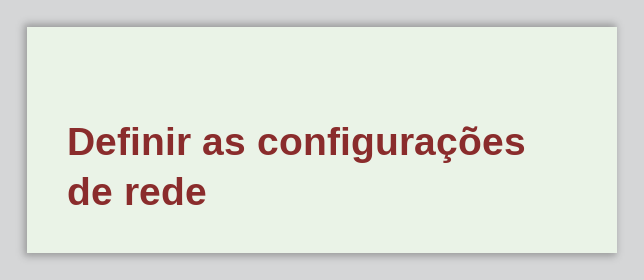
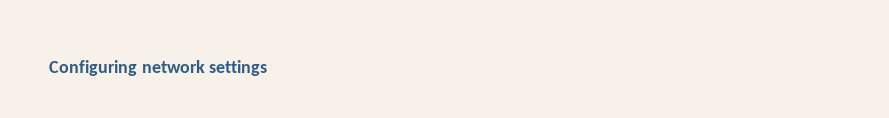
- Definir as configurações de rede
+ Configuring network settings

